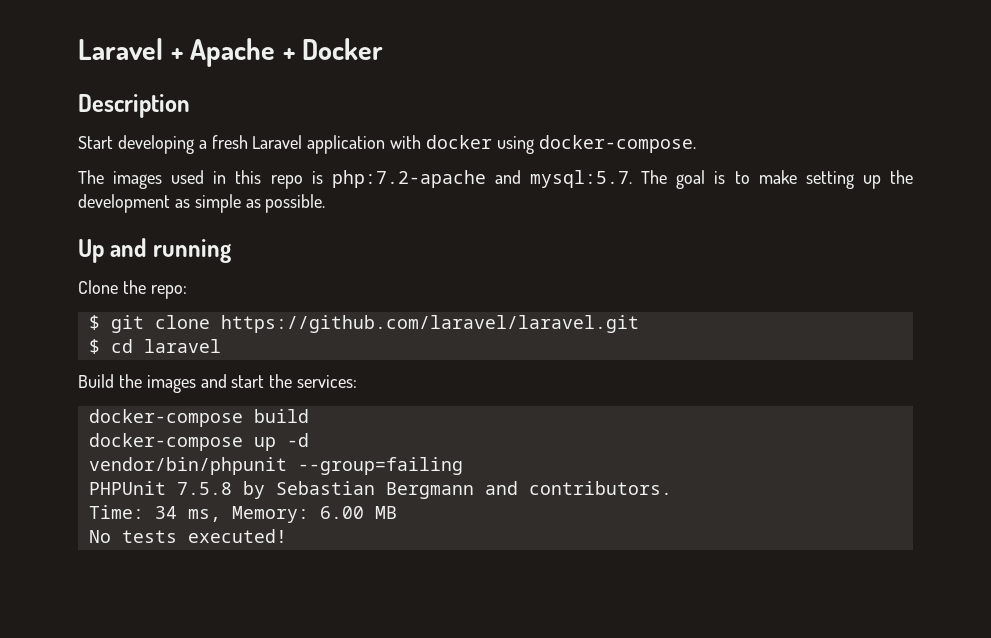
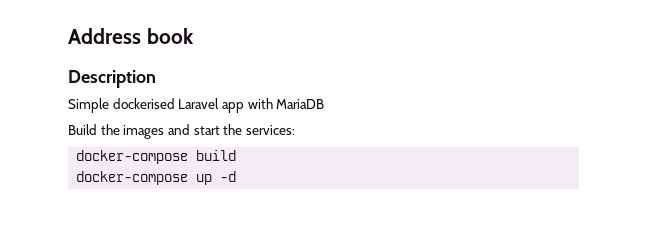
- Laravel + Apache + Docker
+ Address book
  Description
- Start developing a fresh Laravel application with docker using docker-compose.
- The images used in this repo is php:7.2-apache and mysql:5.7. The goal is to make setting up the development as simple as possible.
- Up and running
- Clone the repo:
- $ git clone https://github.com/laravel/laravel.git
- $ cd laravel
+ Simple dockerised Laravel app with MariaDB
- vendor/bin/phpunit --group=failing
- PHPUnit 7.5.8 by Sebastian Bergmann and contributors.
- Time: 34 ms, Memory: 6.00 MB
- No tests executed!

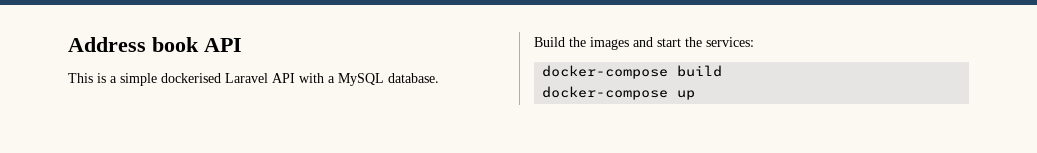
- Address book
- Description
- Simple dockerised Laravel app with MariaDB
+ Address book API
+ This is a simple dockerised Laravel API with a MySQL database.
- docker-compose up -d
+ docker-compose up

